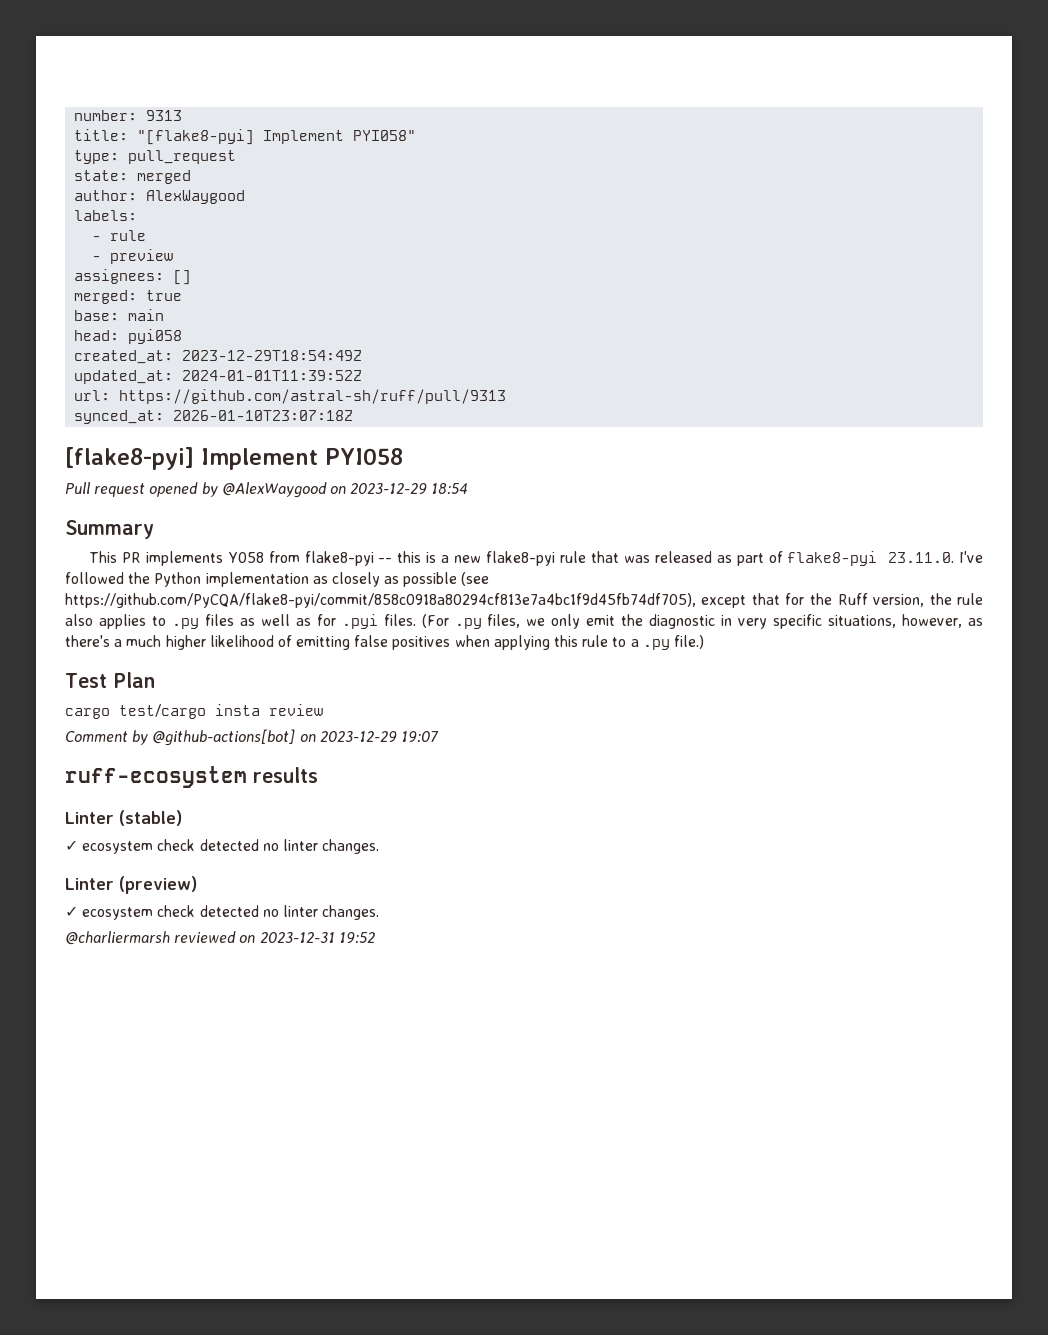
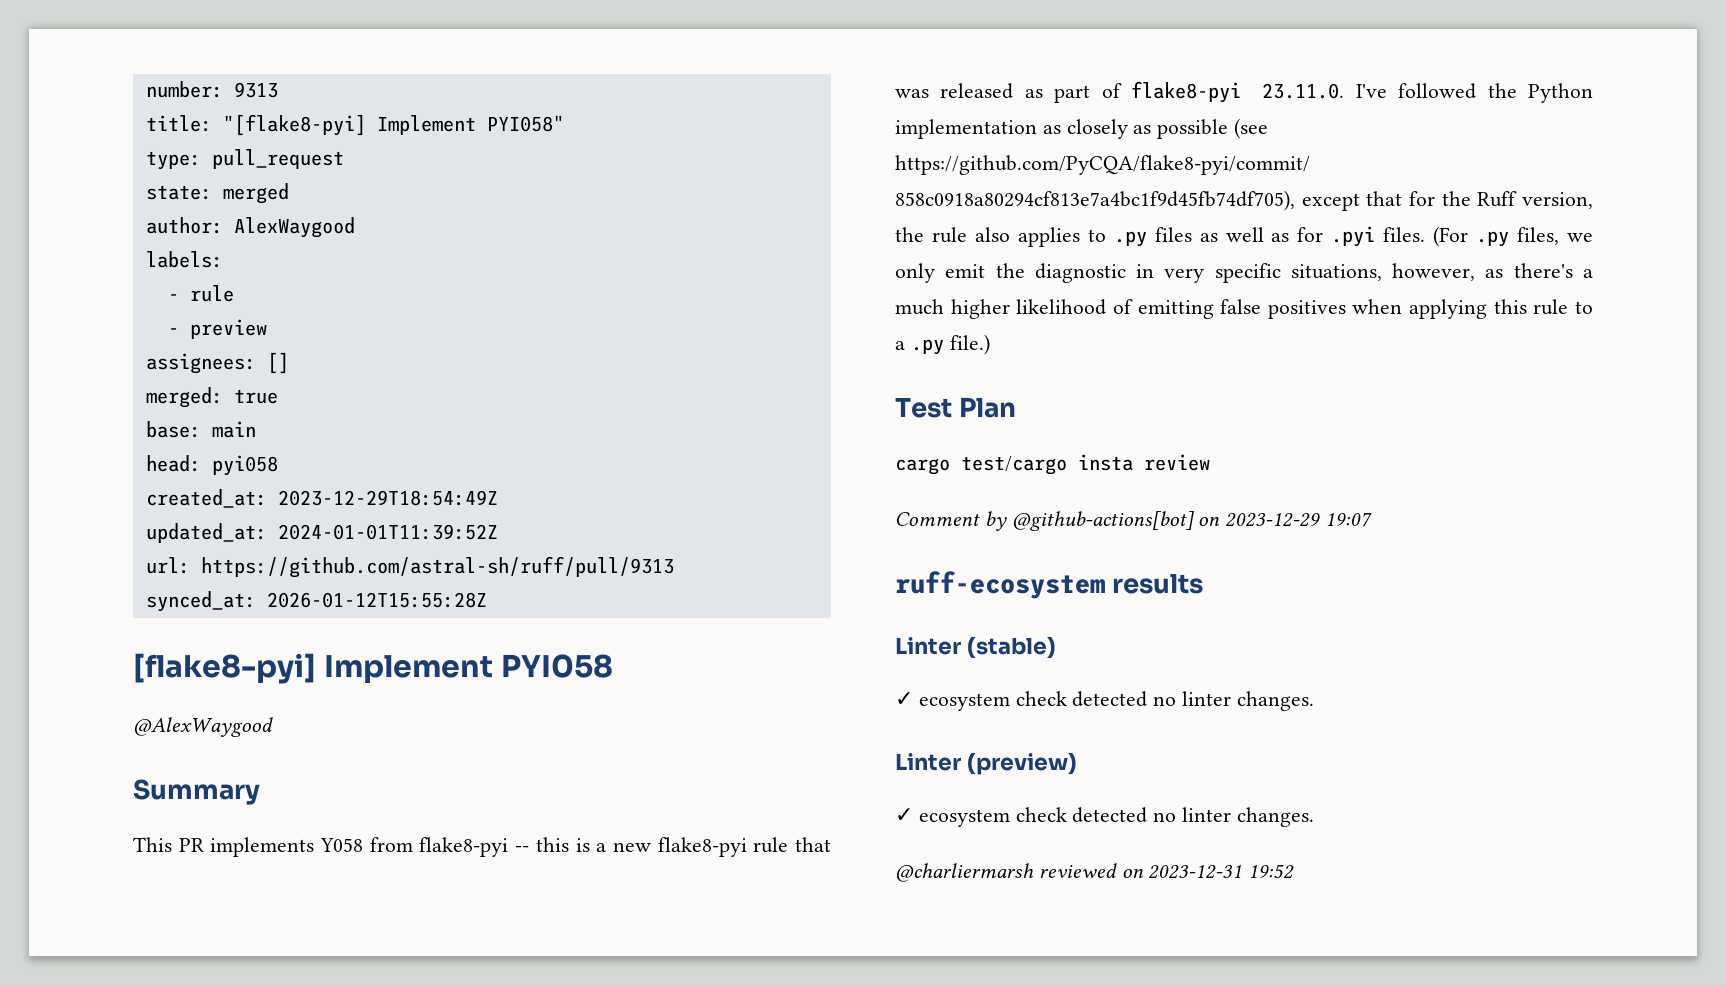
- synced_at: 2026-01-10T23:07:18Z
+ synced_at: 2026-01-12T15:55:28Z
- Pull request opened by @AlexWaygood on 2023-12-29 18:54
+ @AlexWaygood

